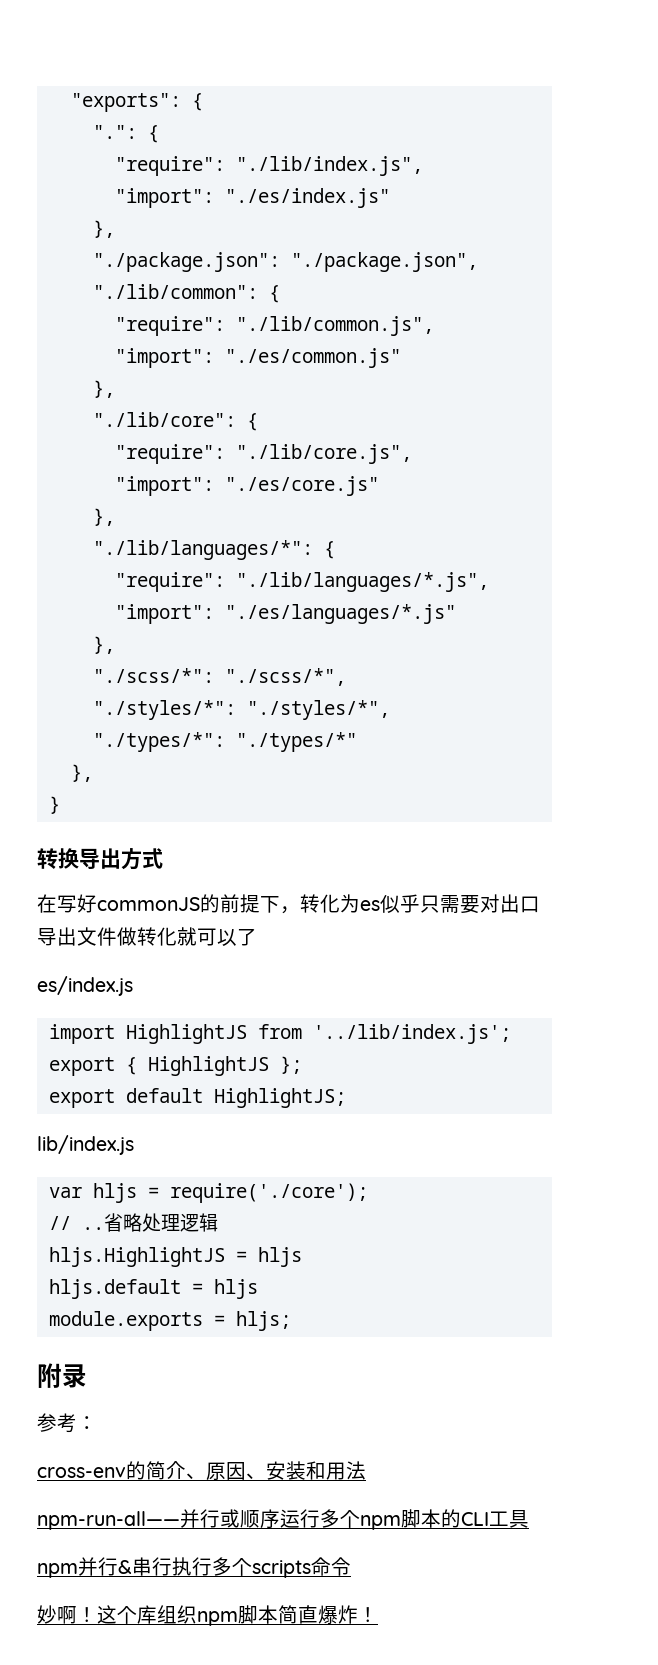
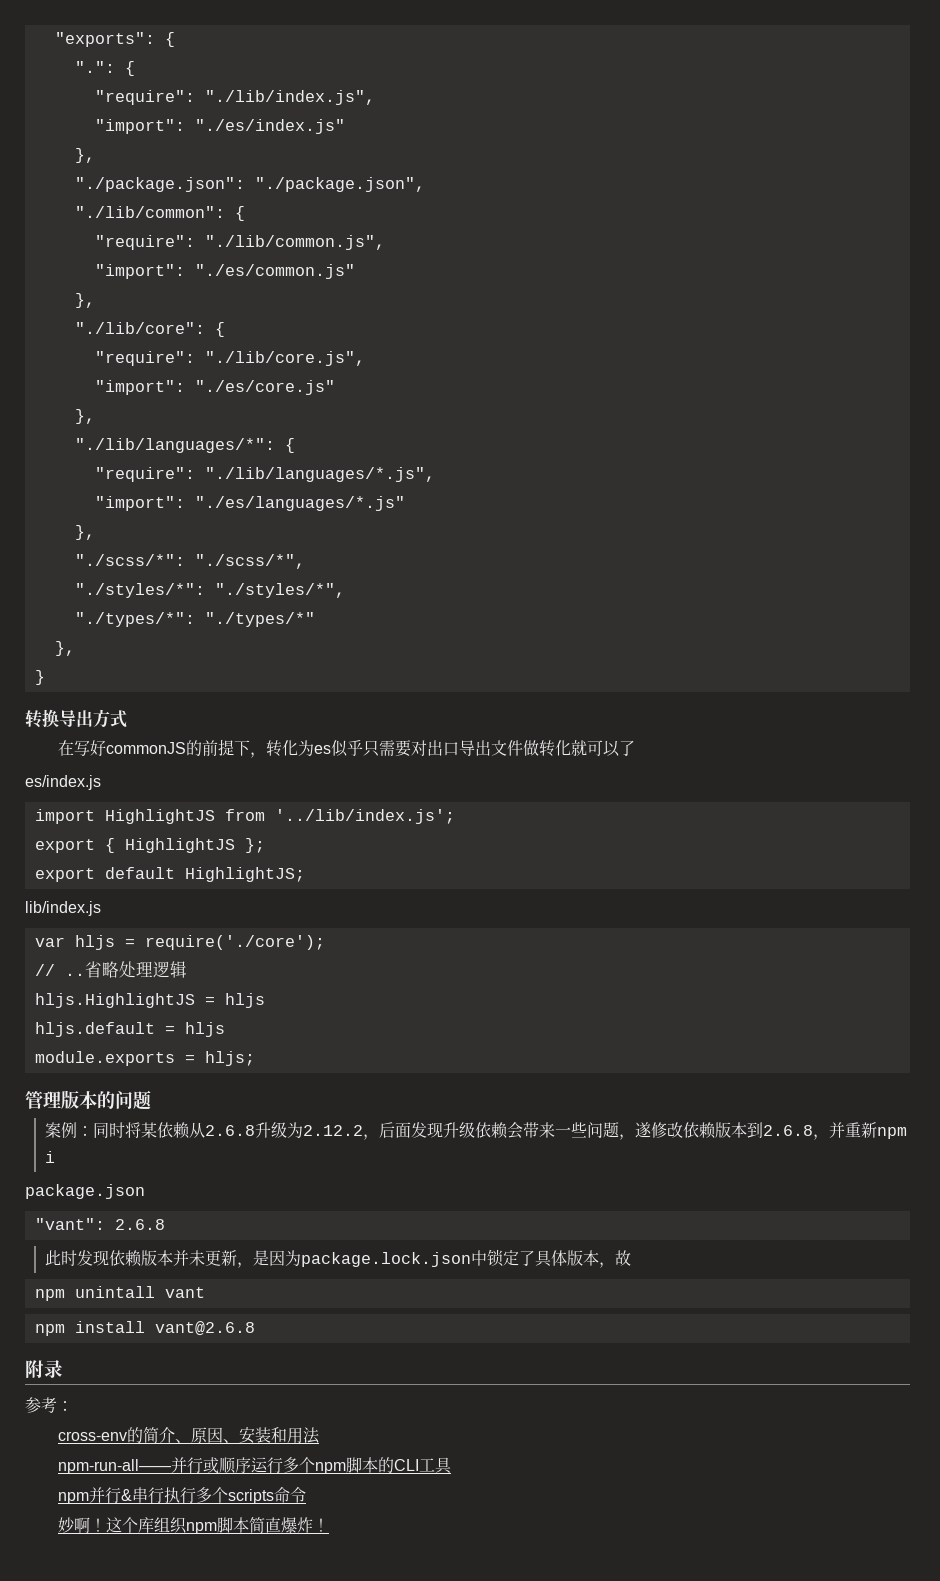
+ 管理版本的问题
+ 案例：同时将某依赖从2.6.8升级为2.12.2，后面发现升级依赖会带来一些问题，遂修改依赖版本到2.6.8，并重新npm i
+ package.json
+ "vant": 2.6.8
+ 此时发现依赖版本并未更新，是因为package.lock.json中锁定了具体版本，故
+ npm unintall vant
+ npm install vant@2.6.8

